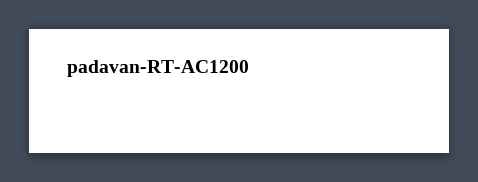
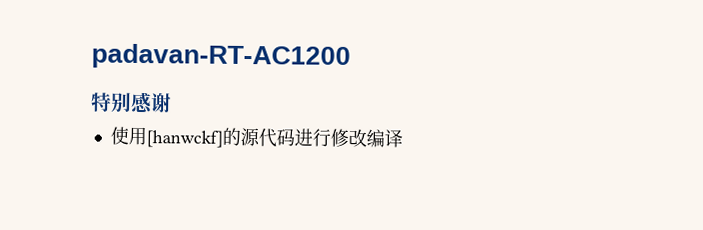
+ 特别感谢
+ 使用[hanwckf]的源代码进行修改编译

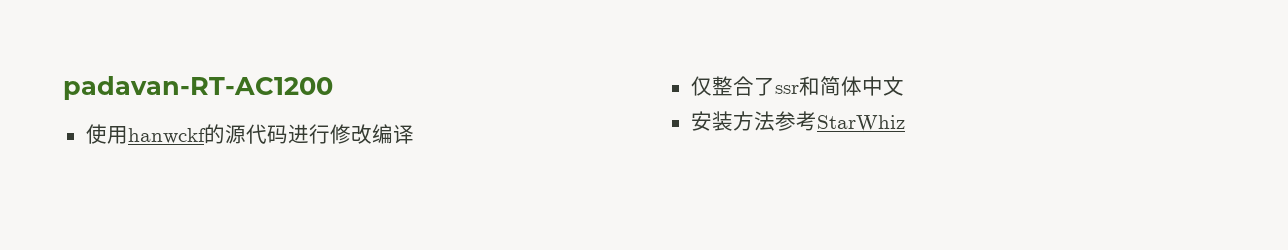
- 特别感谢
- 使用[hanwckf]的源代码进行修改编译
+ 使用hanwckf的源代码进行修改编译
+ 仅整合了ssr和简体中文
+ 安装方法参考StarWhiz

